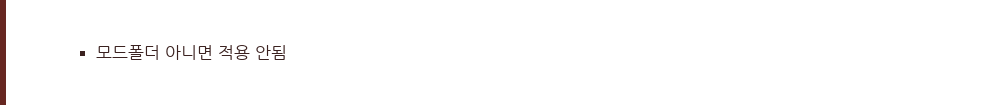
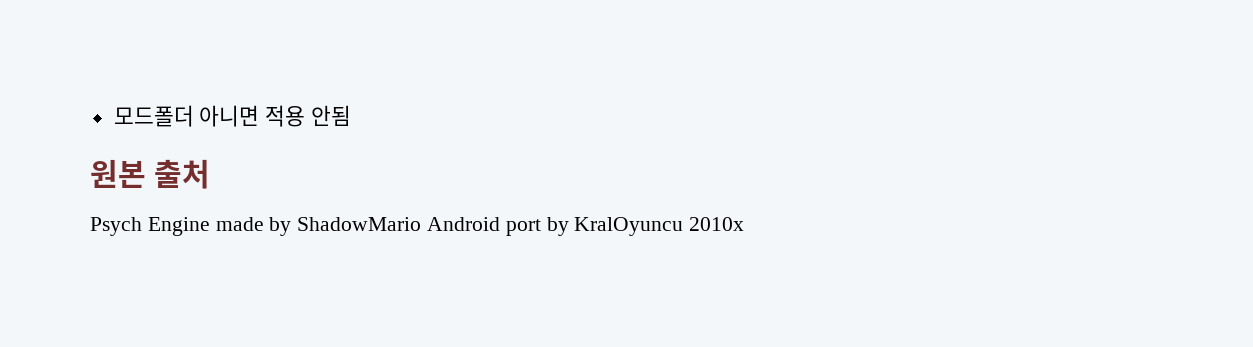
+ 원본 출처
+ Psych Engine made by ShadowMario Android port by KralOyuncu 2010x

